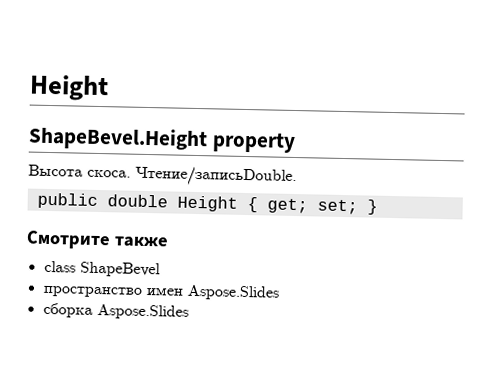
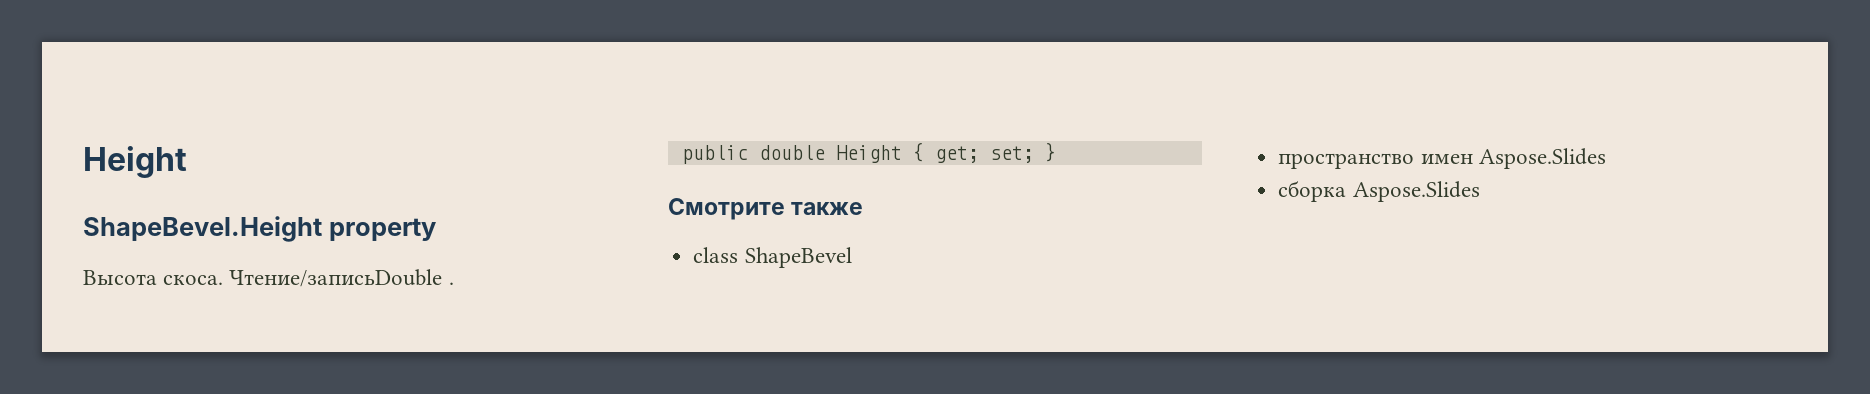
- Чтение/записьDouble.
+ Чтение/записьDouble .

